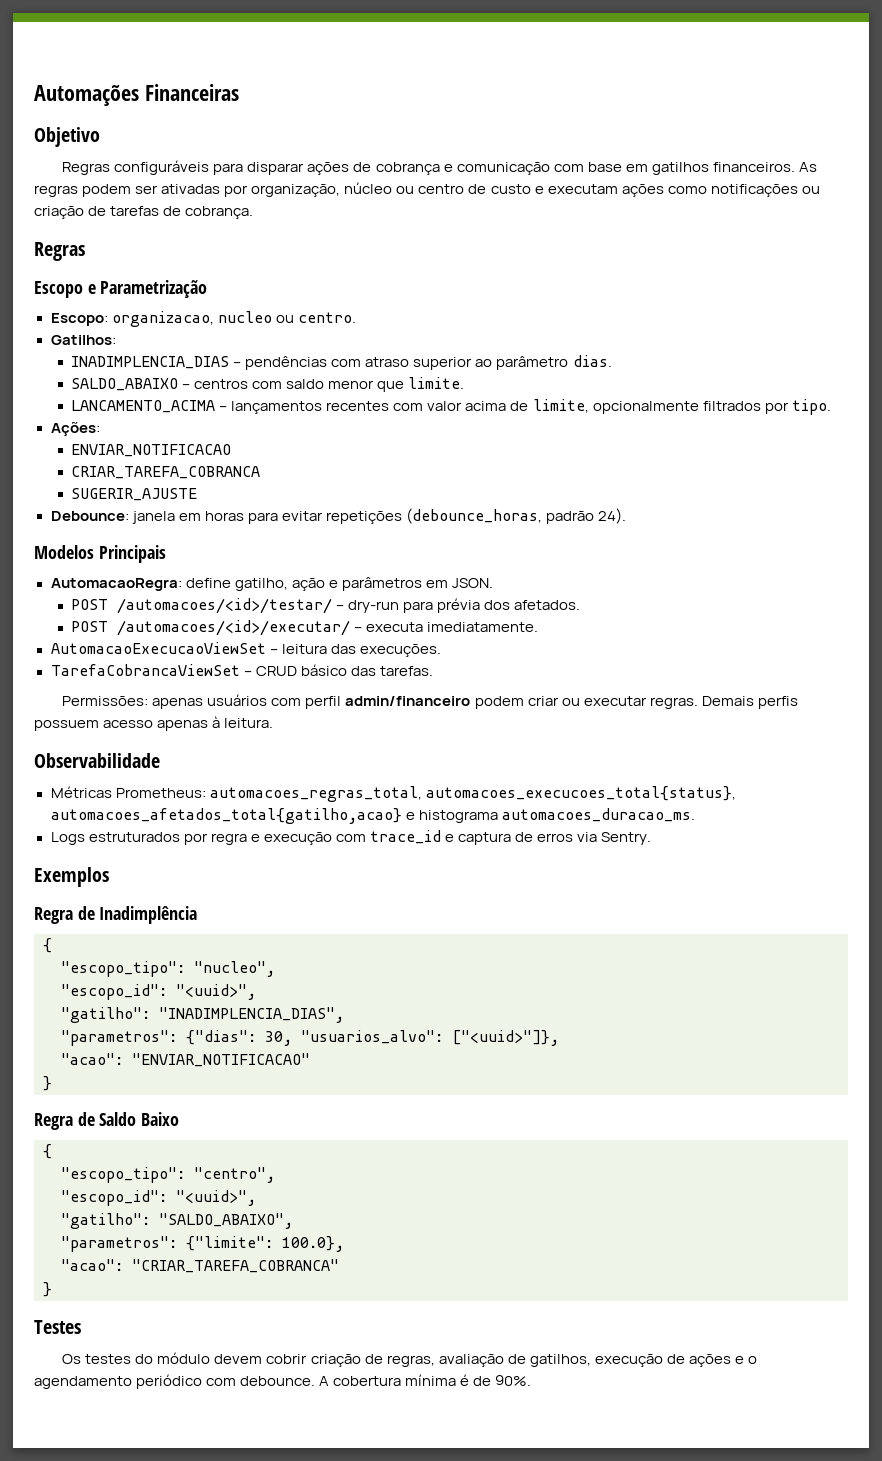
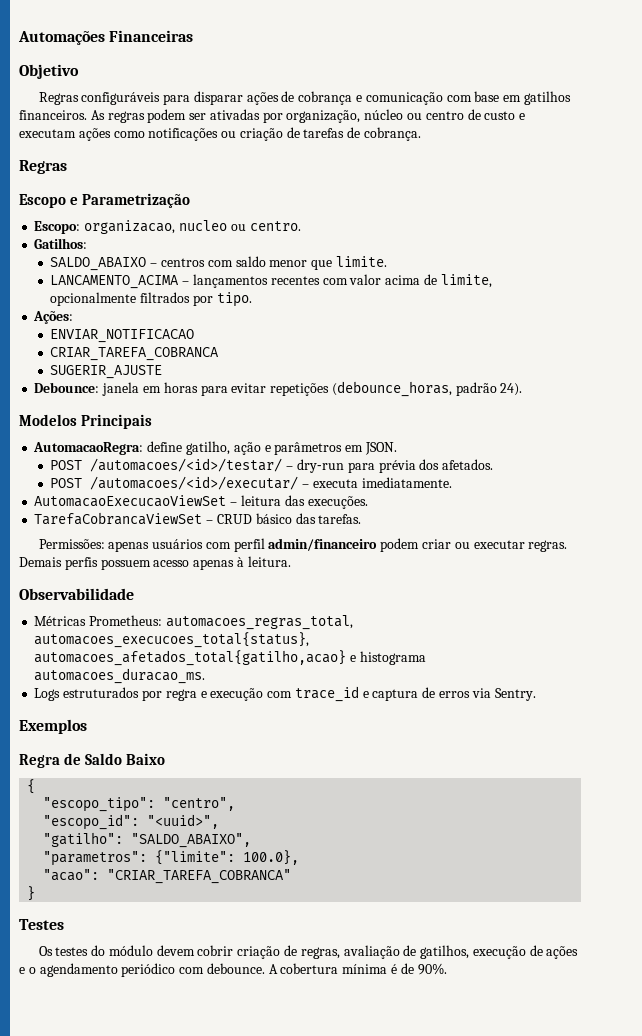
- INADIMPLENCIA_DIAS – pendências com atraso superior ao parâmetro dias.
- Regra de Inadimplência
- {
- "escopo_tipo": "nucleo",
- "escopo_id": "<uuid>",
- "gatilho": "INADIMPLENCIA_DIAS",
- "parametros": {"dias": 30, "usuarios_alvo": ["<uuid>"]},
- "acao": "ENVIAR_NOTIFICACAO"
- }

